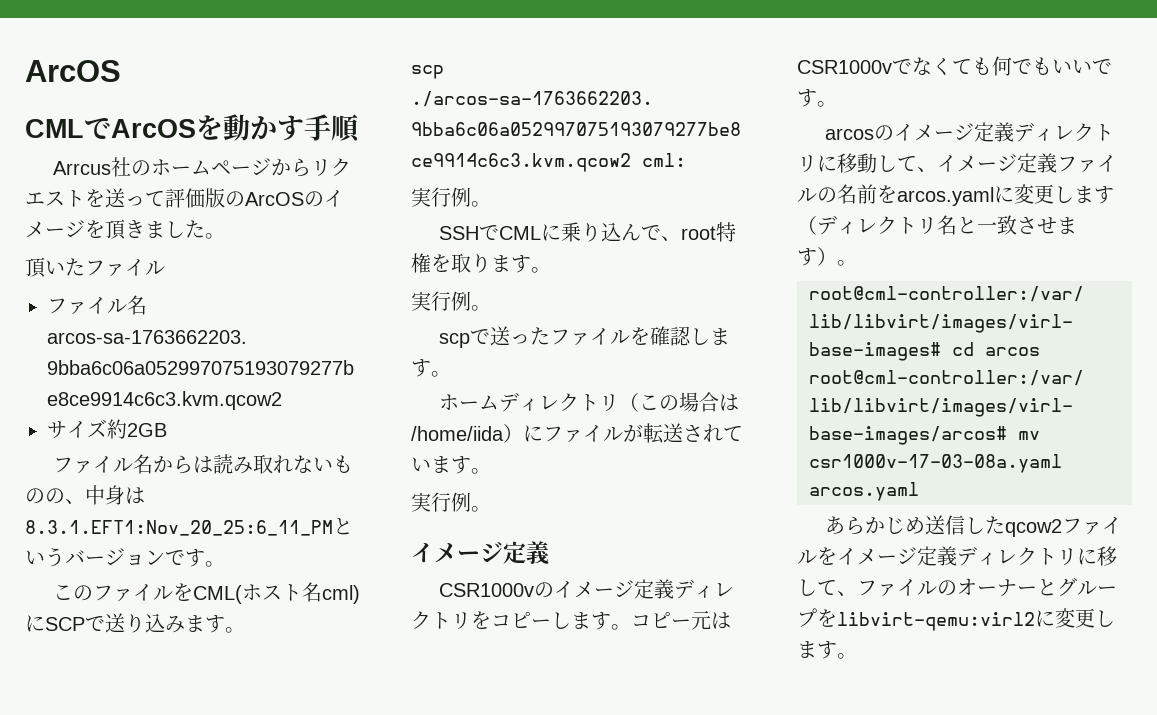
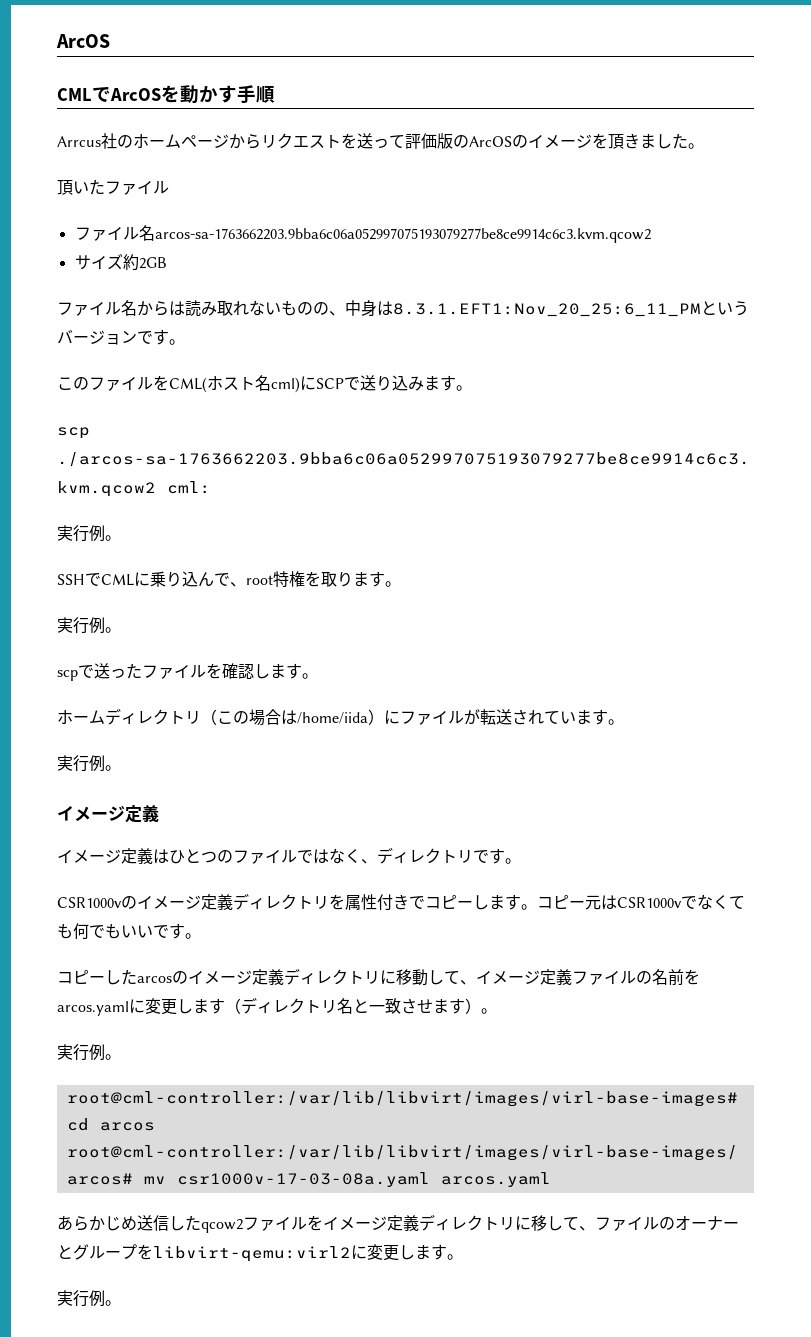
+ イメージ定義はひとつのファイルではなく、ディレクトリです。
- CSR1000vのイメージ定義ディレクトリをコピーします。
+ CSR1000vのイメージ定義ディレクトリを属性付きでコピーします。
- arcosのイメージ定義ディレクトリに移動して、イメージ定義ファイルの名前をarcos.yamlに変更します（ディレクトリ名と一致させます）。
+ コピーしたarcosのイメージ定義ディレクトリに移動して、イメージ定義ファイルの名前をarcos.yamlに変更します（ディレクトリ名と一致させます）。
+ 実行例。
  あらかじめ送信したqcow2ファイルをイメージ定義ディレクトリに移して、ファイルのオーナーとグループをlibvirt-qemu:virl2に変更します。
+ 実行例。

